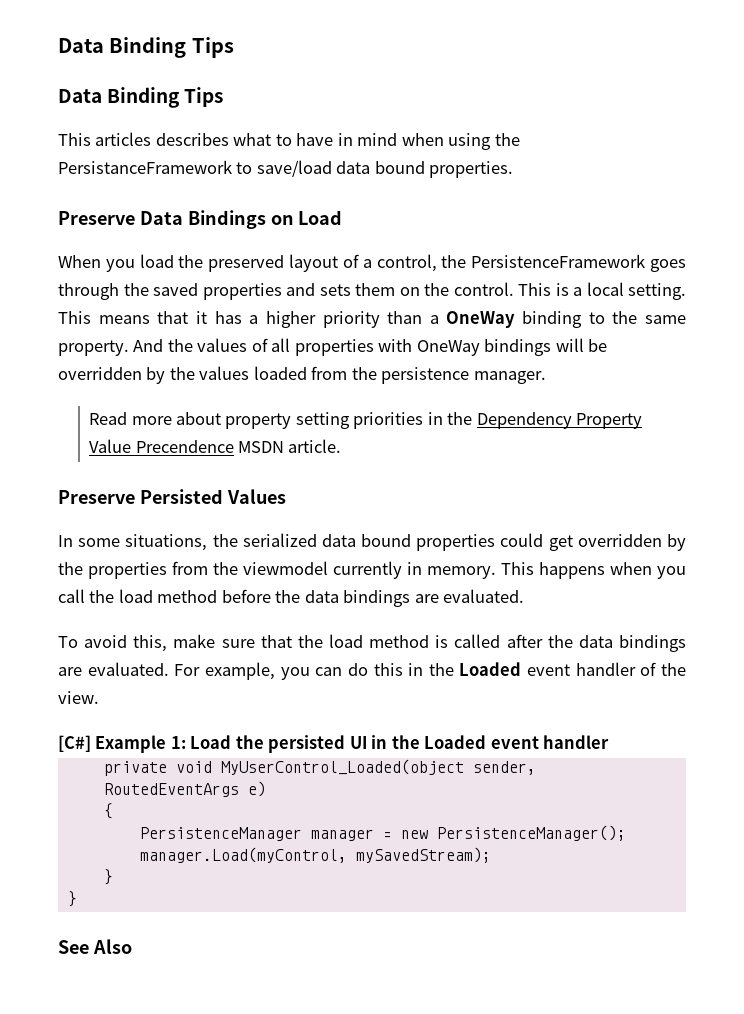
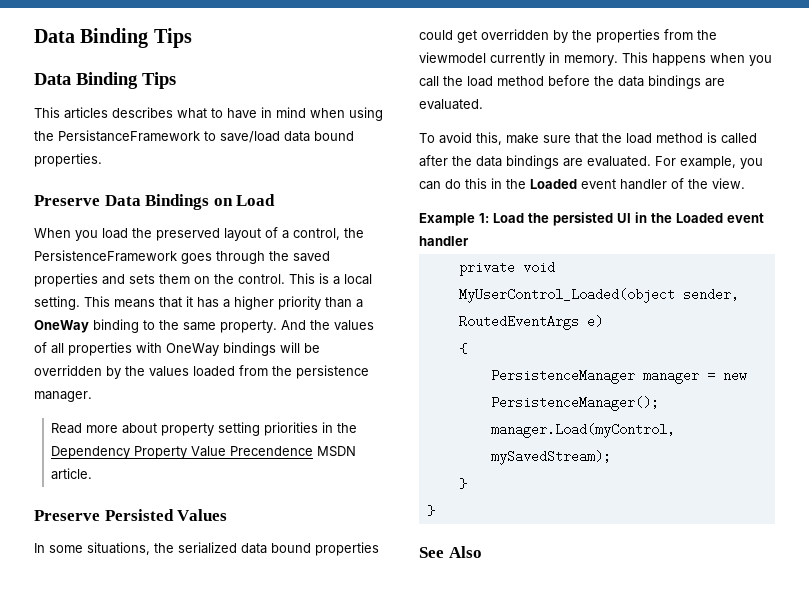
- [C#] Example 1: Load the persisted UI in the Loaded event handler
+ Example 1: Load the persisted UI in the Loaded event handler

